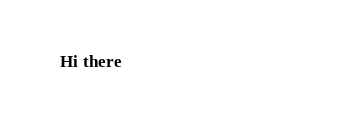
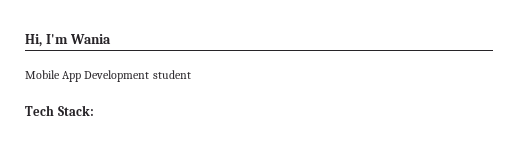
- Hi there
+ Hi, I'm Wania
+ Mobile App Development student
+ Tech Stack:

